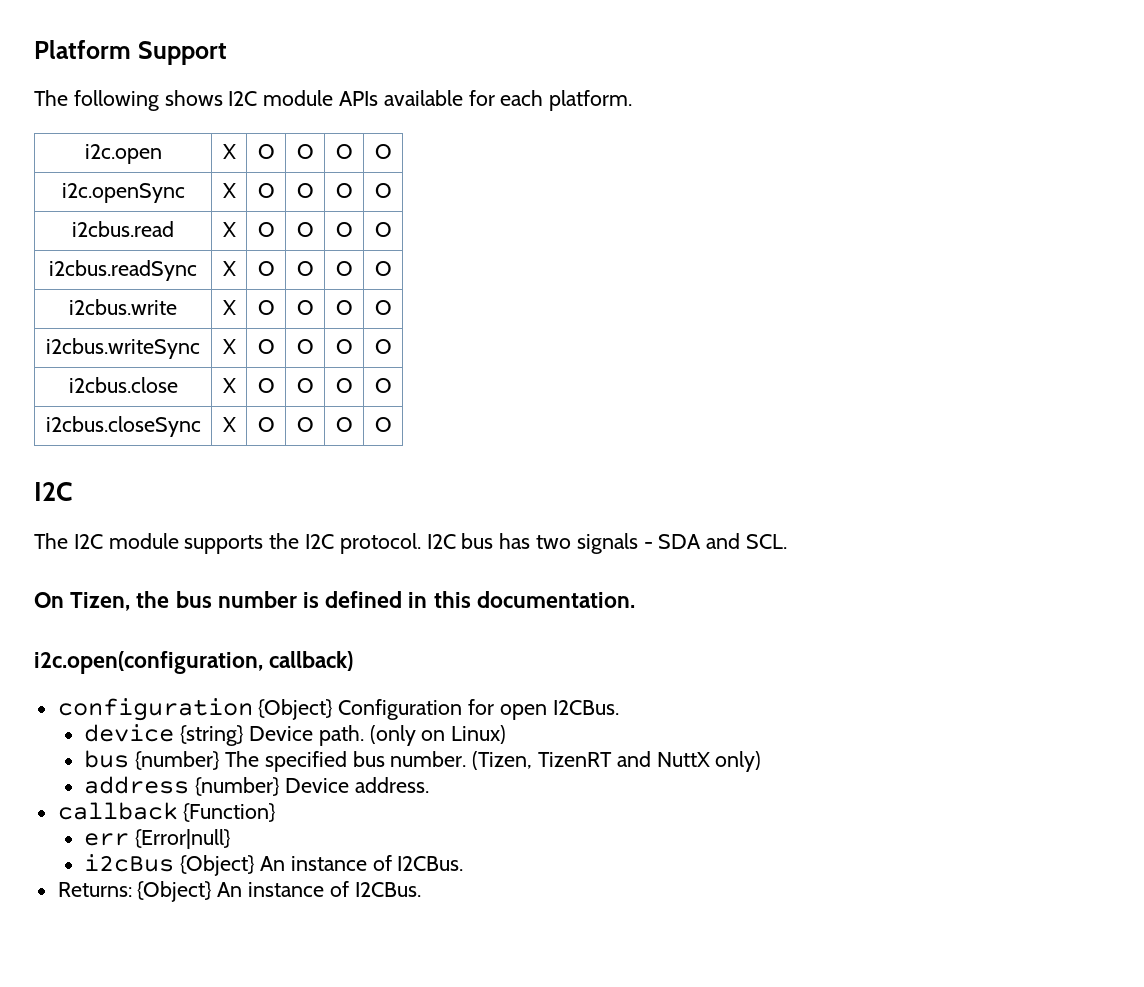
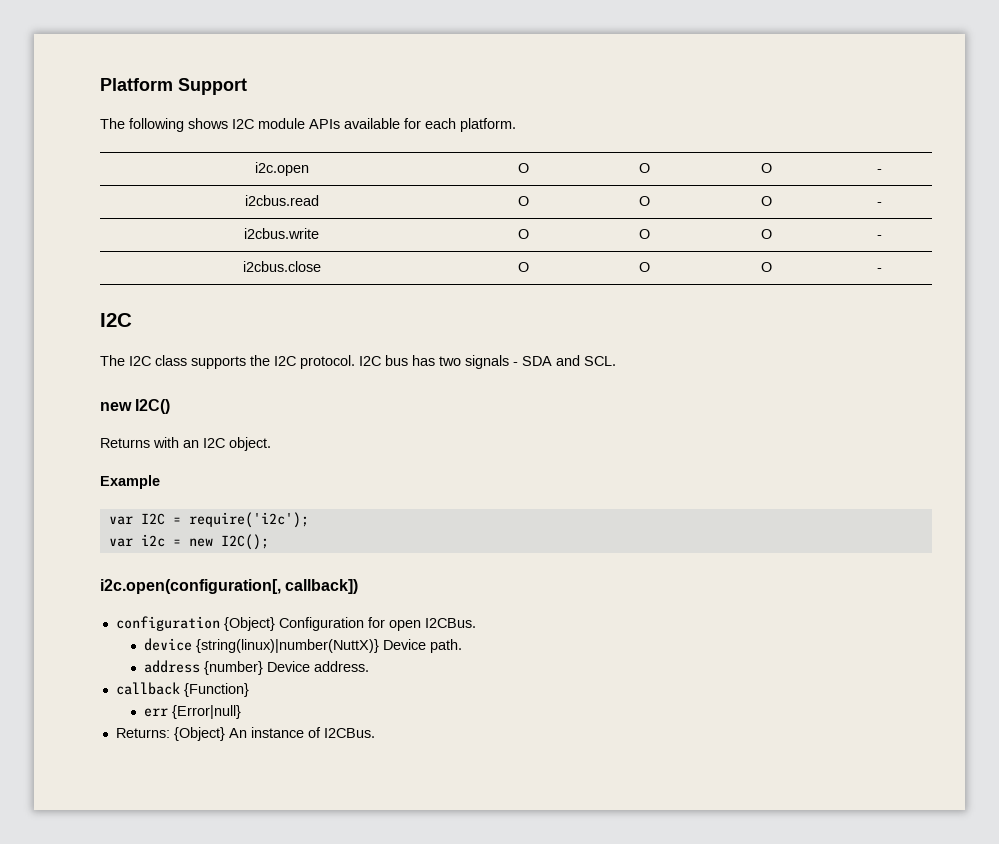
- i2c.open | X | O | O | O | O
- i2c.openSync | X | O | O | O | O
- i2cbus.read | X | O | O | O | O
- i2cbus.readSync | X | O | O | O | O
- i2cbus.write | X | O | O | O | O
- i2cbus.writeSync | X | O | O | O | O
- i2cbus.close | X | O | O | O | O
- i2cbus.closeSync | X | O | O | O | O
+ i2c.open | O | O | O | -
+ i2cbus.read | O | O | O | -
+ i2cbus.write | O | O | O | -
+ i2cbus.close | O | O | O | -
- The I2C module supports the I2C protocol.
+ The I2C class supports the I2C protocol.
- On Tizen, the bus number is defined in this documentation.
- i2c.open(configuration, callback)
+ new I2C()
+ Returns with an I2C object.
+ Example
+ var I2C = require('i2c');
+ var i2c = new I2C();
+ i2c.open(configuration[, callback])
- device {string} Device path. (only on Linux)
- bus {number} The specified bus number. (Tizen, TizenRT and NuttX only)
+ device {string(linux)|number(NuttX)} Device path.
- i2cBus {Object} An instance of I2CBus.

